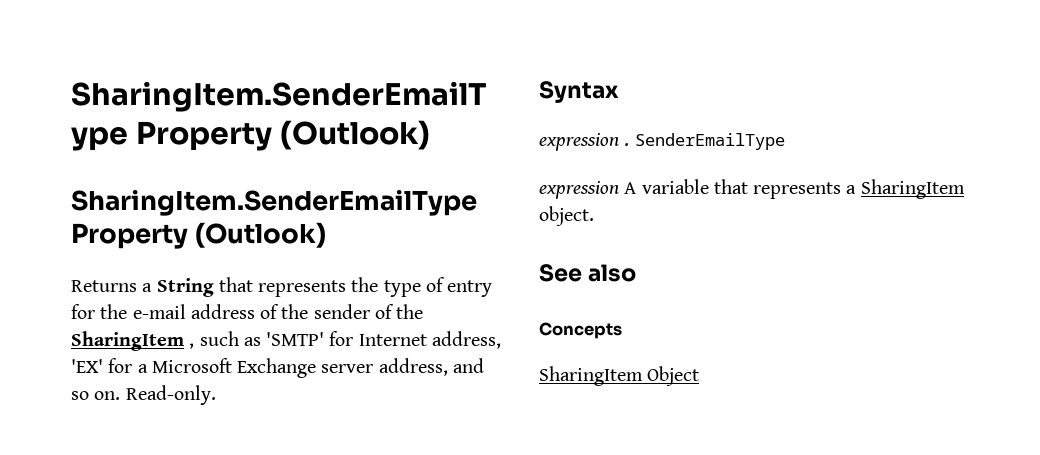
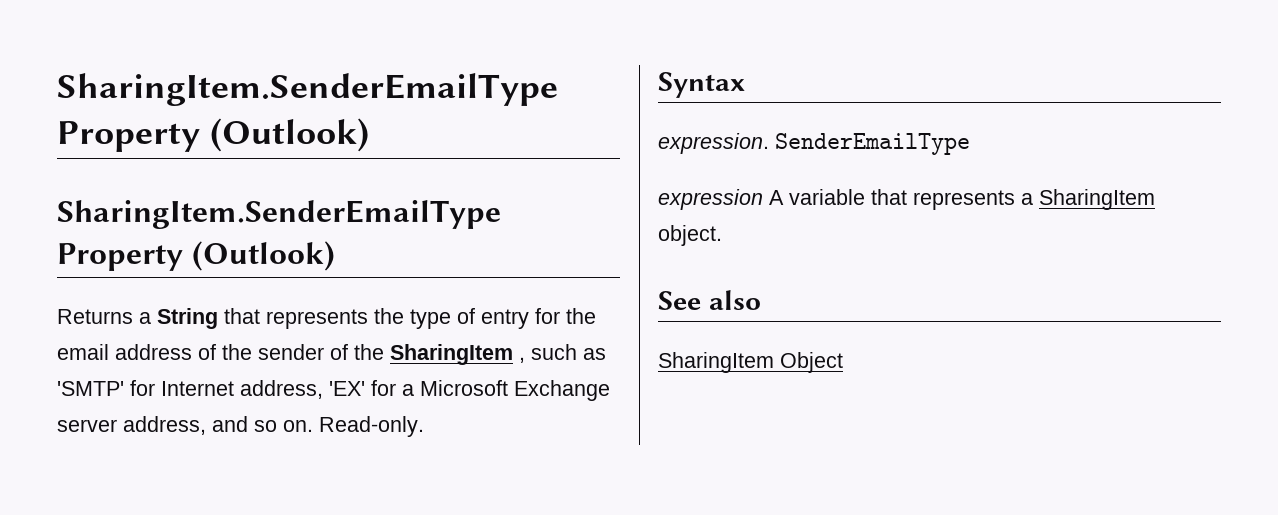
- Returns a String that represents the type of entry for the e-mail address of the sender of the SharingItem , such as 'SMTP' for Internet address, 'EX' for a Microsoft Exchange server address, and so on.
+ Returns a String that represents the type of entry for the email address of the sender of the SharingItem , such as 'SMTP' for Internet address, 'EX' for a Microsoft Exchange server address, and so on.
- expression .
+ expression.
- Concepts

